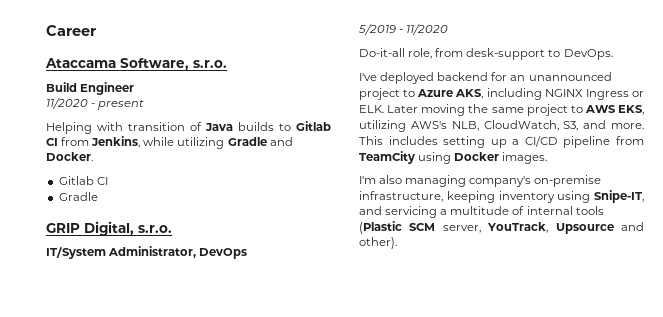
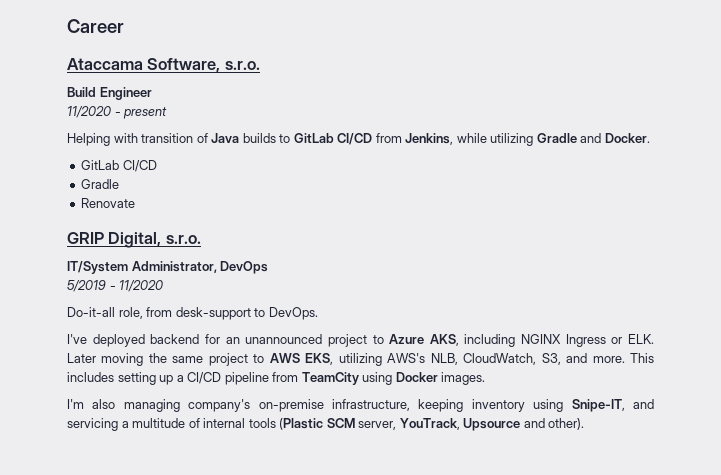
- Helping with transition of Java builds to Gitlab CI from Jenkins, while utilizing Gradle and Docker.
- Gitlab CI
+ Helping with transition of Java builds to GitLab CI/CD from Jenkins, while utilizing Gradle and Docker.
+ GitLab CI/CD
  Gradle
+ Renovate

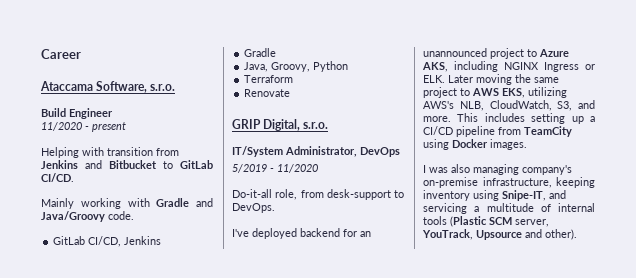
- Helping with transition of Java builds to GitLab CI/CD from Jenkins, while utilizing Gradle and Docker.
- GitLab CI/CD
+ Helping with transition from Jenkins and Bitbucket to GitLab CI/CD.
+ Mainly working with Gradle and Java/Groovy code.
+ GitLab CI/CD, Jenkins
  Gradle
+ Java, Groovy, Python
+ Terraform
- I'm also managing company's on-premise infrastructure, keeping inventory using Snipe-IT, and servicing a multitude of internal tools (Plastic SCM server, YouTrack, Upsource and other).
+ I was also managing company's on-premise infrastructure, keeping inventory using Snipe-IT, and servicing a multitude of internal tools (Plastic SCM server, YouTrack, Upsource and other).

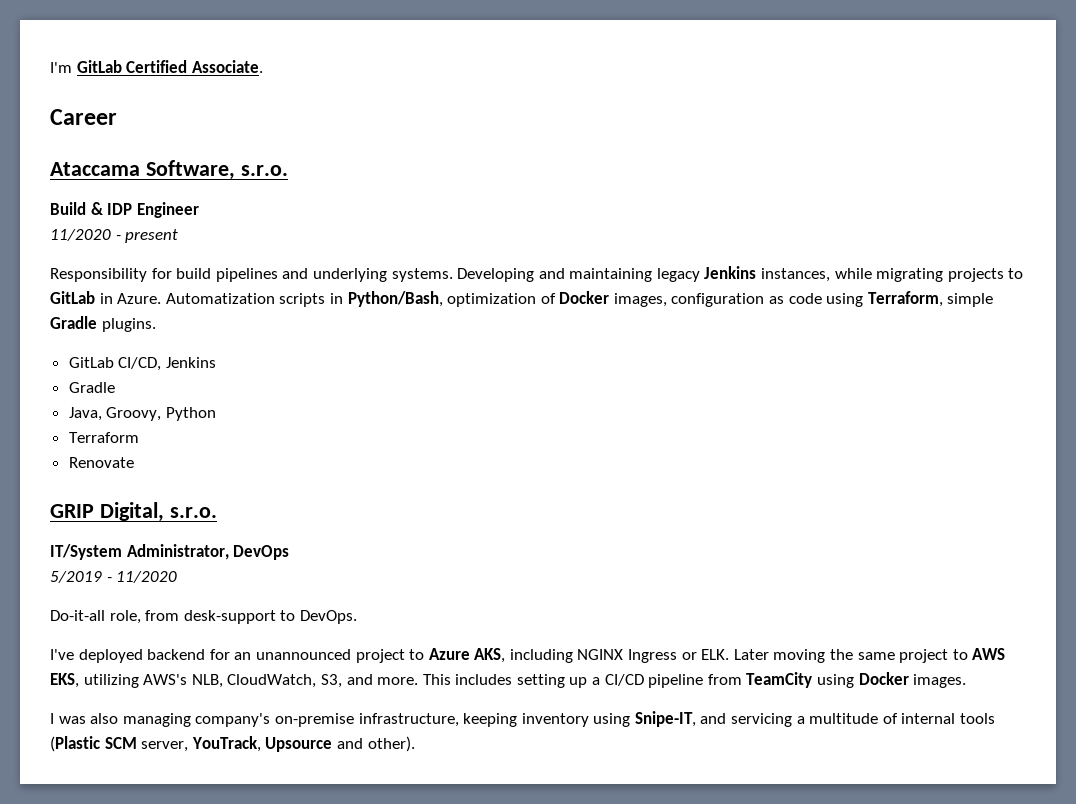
+ I'm GitLab Certified Associate.
- Build Engineer
+ Build & IDP Engineer
- Helping with transition from Jenkins and Bitbucket to GitLab CI/CD.
- Mainly working with Gradle and Java/Groovy code.
+ Responsibility for build pipelines and underlying systems. Developing and maintaining legacy Jenkins instances, while migrating projects to GitLab in Azure. Automatization scripts in Python/Bash, optimization of Docker images, configuration as code using Terraform, simple Gradle plugins.

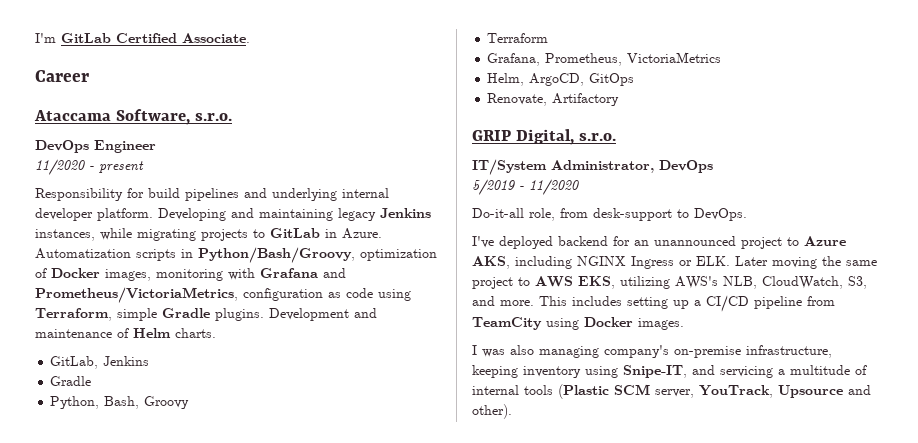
- Build & IDP Engineer
+ DevOps Engineer
- Responsibility for build pipelines and underlying systems.
+ Responsibility for build pipelines and underlying internal developer platform.
- Automatization scripts in Python/Bash, optimization of Docker images, configuration as code using Terraform, simple Gradle plugins.
- GitLab CI/CD, Jenkins
+ Automatization scripts in Python/Bash/Groovy, optimization of Docker images, monitoring with Grafana and Prometheus/VictoriaMetrics, configuration as code using Terraform, simple Gradle plugins. Development and maintenance of Helm charts.
+ GitLab, Jenkins
  Gradle
- Java, Groovy, Python
+ Python, Bash, Groovy
  Terraform
- Renovate
+ Grafana, Prometheus, VictoriaMetrics
+ Helm, ArgoCD, GitOps
+ Renovate, Artifactory

